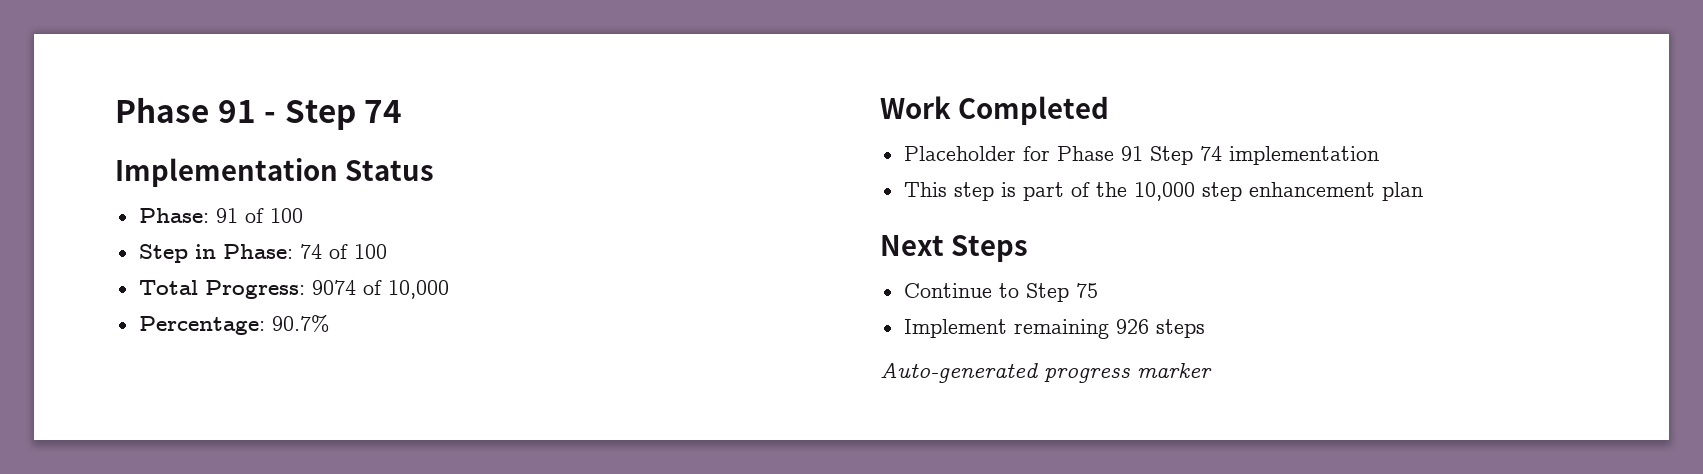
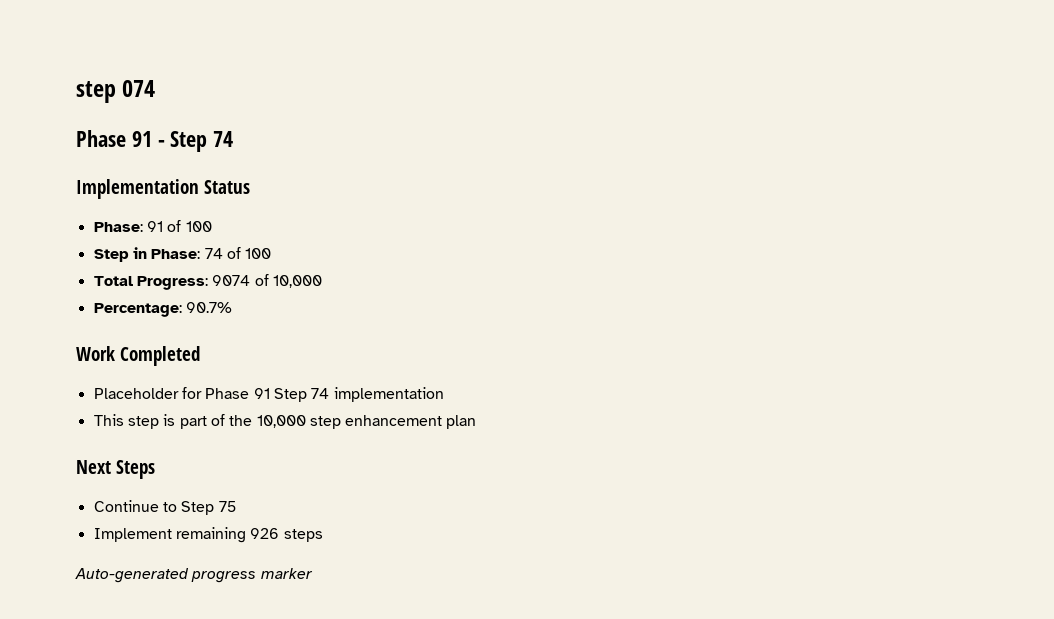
+ step 074

